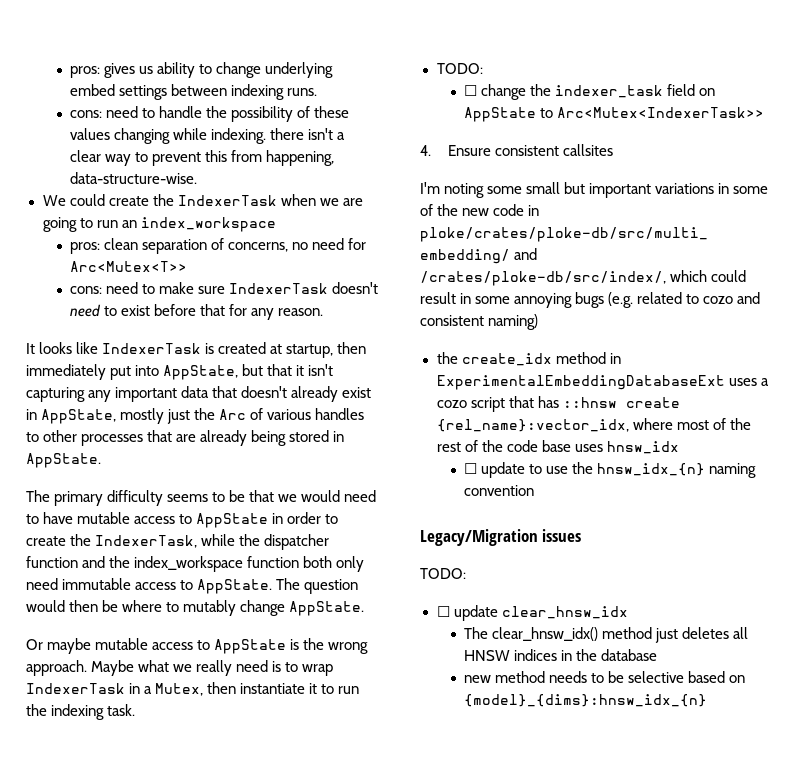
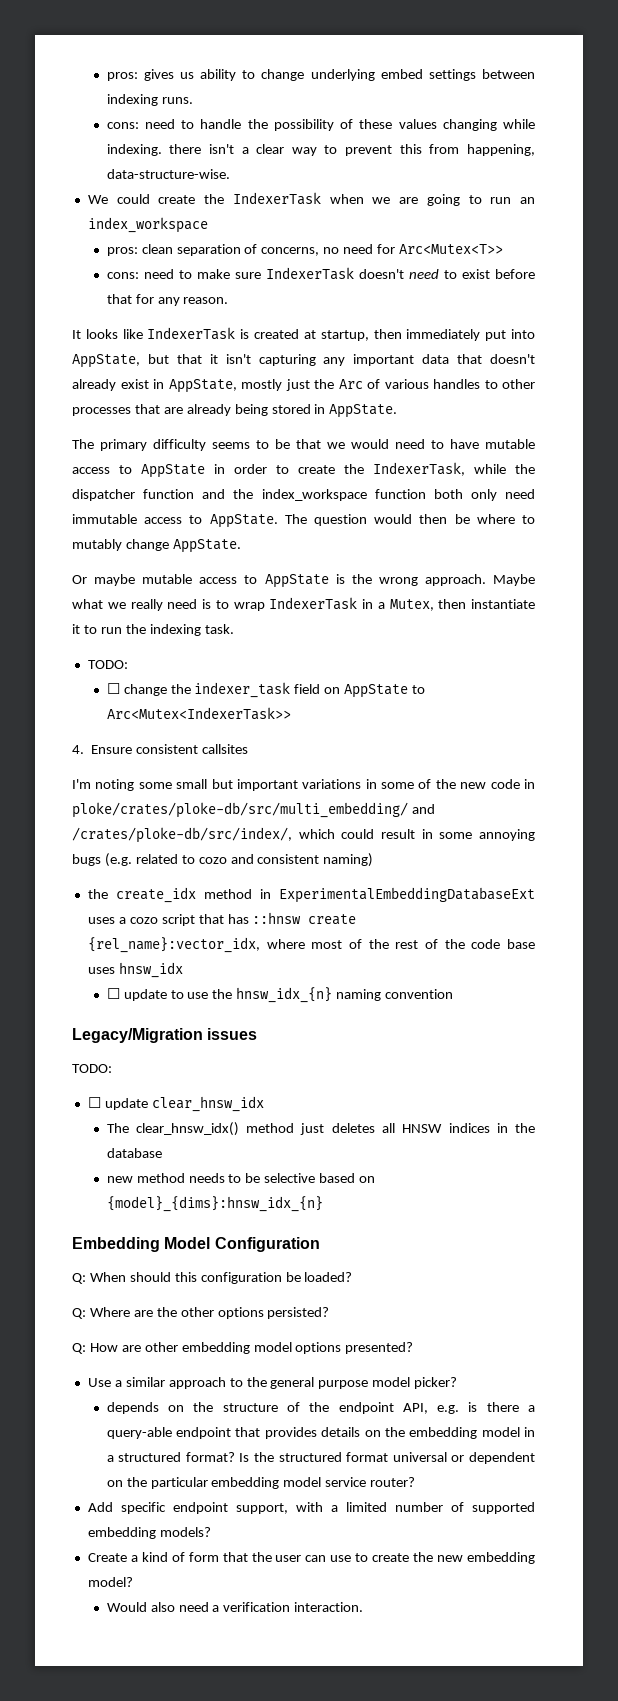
+ Embedding Model Configuration
+ Q: When should this configuration be loaded?
+ Q: Where are the other options persisted?
+ Q: How are other embedding model options presented?
+ Use a similar approach to the general purpose model picker?
+ depends on the structure of the endpoint API, e.g. is there a query-able endpoint that provides details on the embedding model in a structured format? Is the structured format universal or dependent on the particular embedding model service router?
+ Add specific endpoint support, with a limited number of supported embedding models?
+ Create a kind of form that the user can use to create the new embedding model?
+ Would also need a verification interaction.

